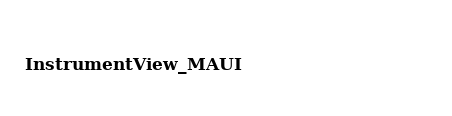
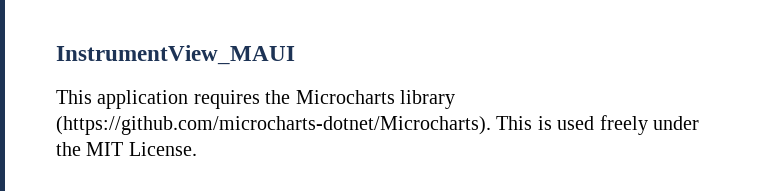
+ This application requires the Microcharts library (https://github.com/microcharts-dotnet/Microcharts). This is used freely under the MIT License.

